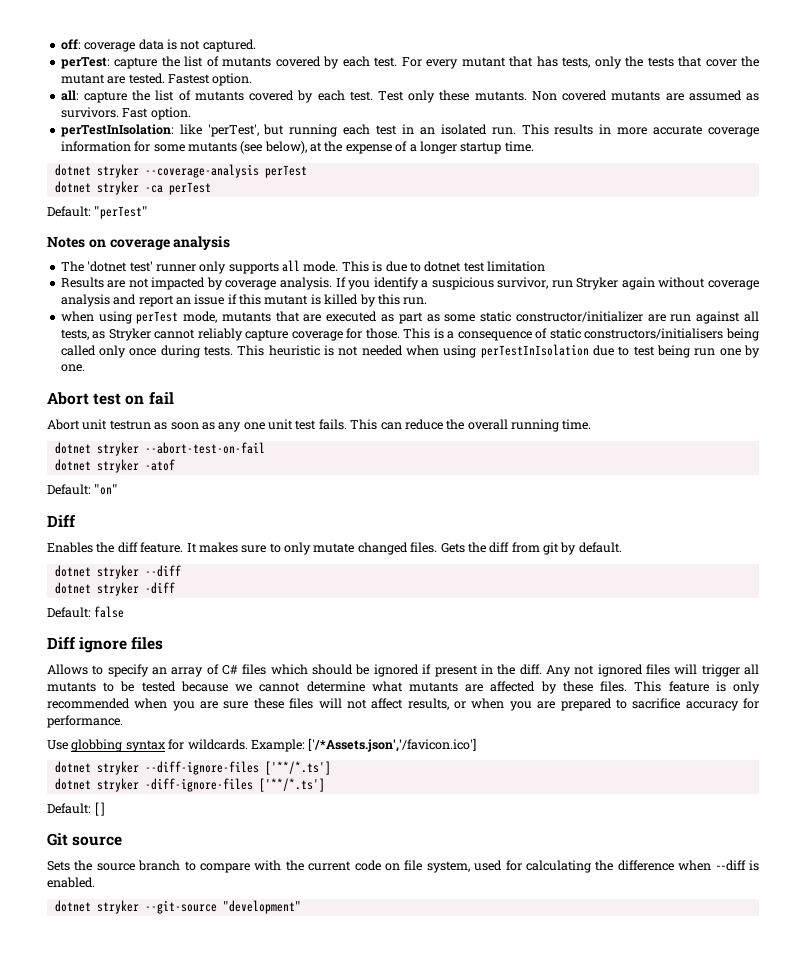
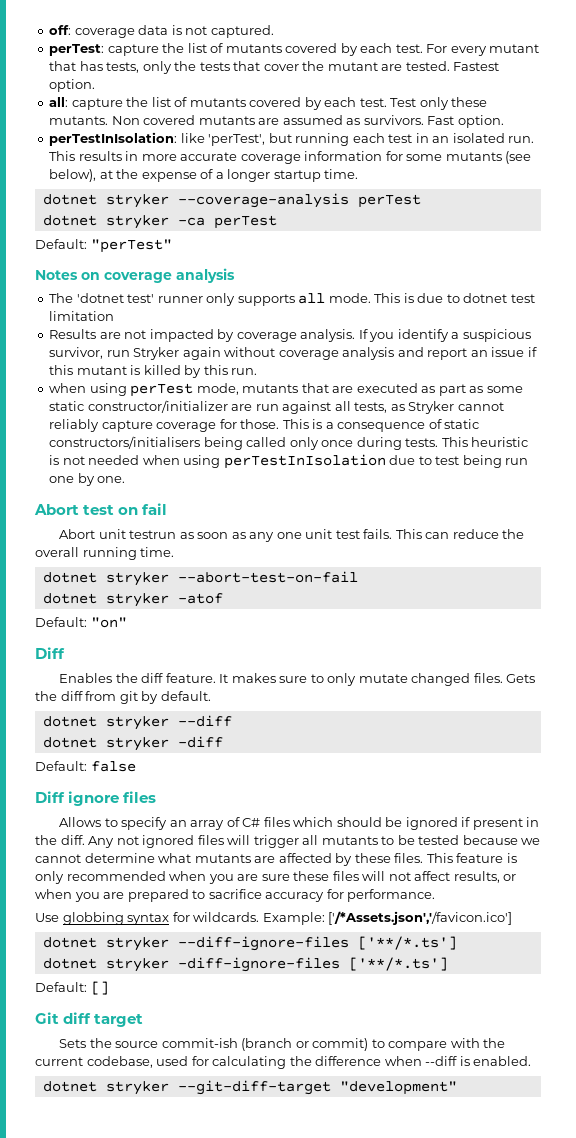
- Git source
+ Git diff target
- Sets the source branch to compare with the current code on file system, used for calculating the difference when --diff is enabled.
+ Sets the source commit-ish (branch or commit) to compare with the current codebase, used for calculating the difference when --diff is enabled.
- dotnet stryker --git-source "development"
+ dotnet stryker --git-diff-target "development"

